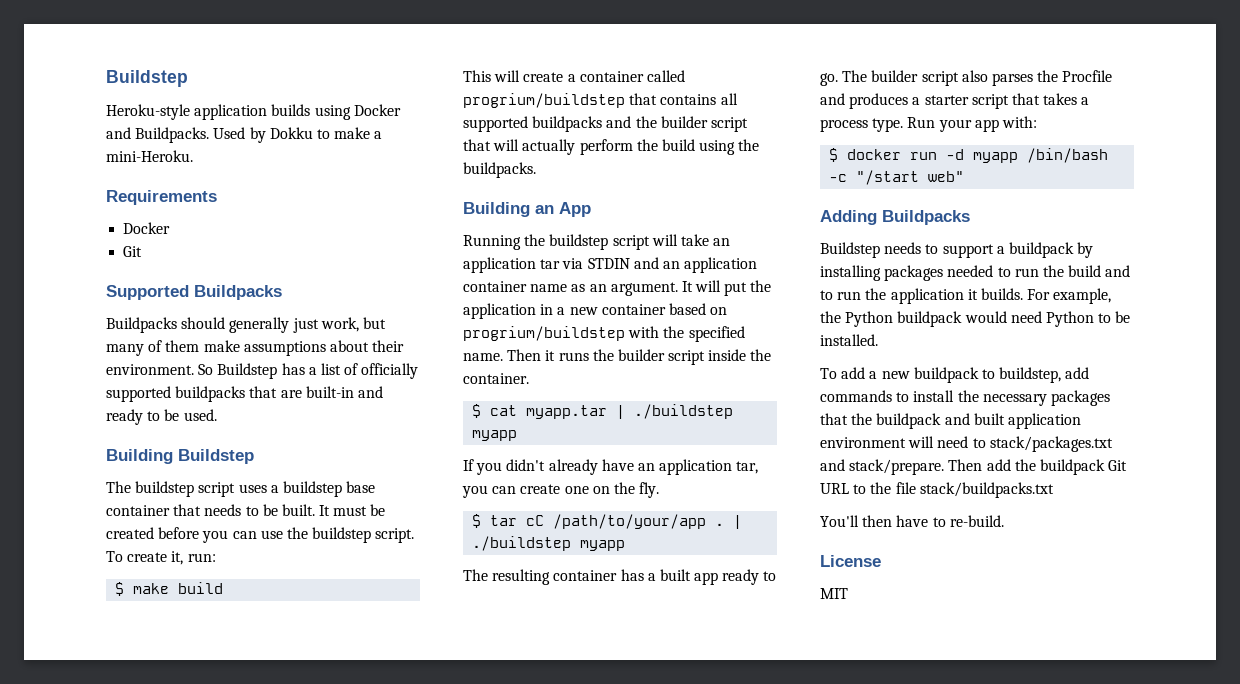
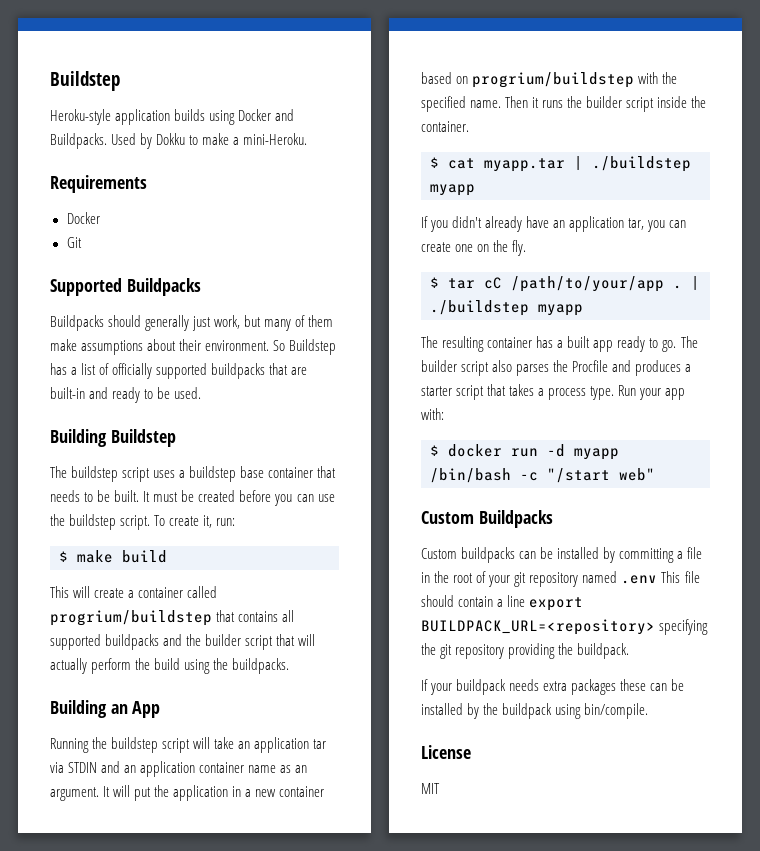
- Adding Buildpacks
- Buildstep needs to support a buildpack by installing packages needed to run the build and to run the application it builds. For example, the Python buildpack would need Python to be installed.
- To add a new buildpack to buildstep, add commands to install the necessary packages that the buildpack and built application environment will need to stack/packages.txt and stack/prepare. Then add the buildpack Git URL to the file stack/buildpacks.txt
- You'll then have to re-build.
+ Custom Buildpacks
+ Custom buildpacks can be installed by committing a file in the root of your git repository named .env This file should contain a line export BUILDPACK_URL=<repository> specifying the git repository providing the buildpack.
+ If your buildpack needs extra packages these can be installed by the buildpack using bin/compile.

